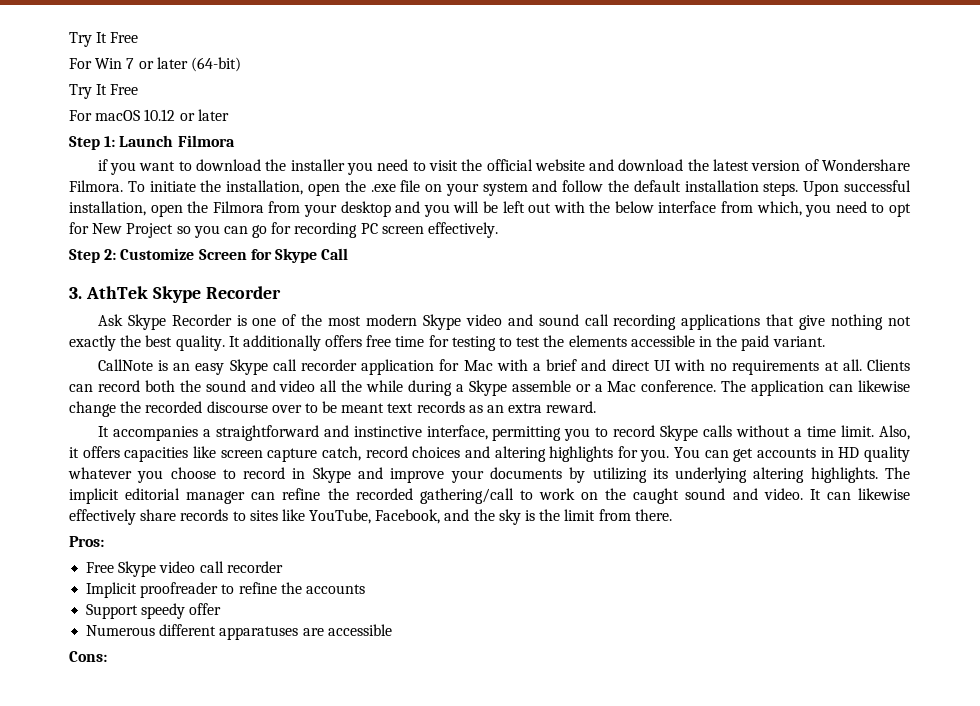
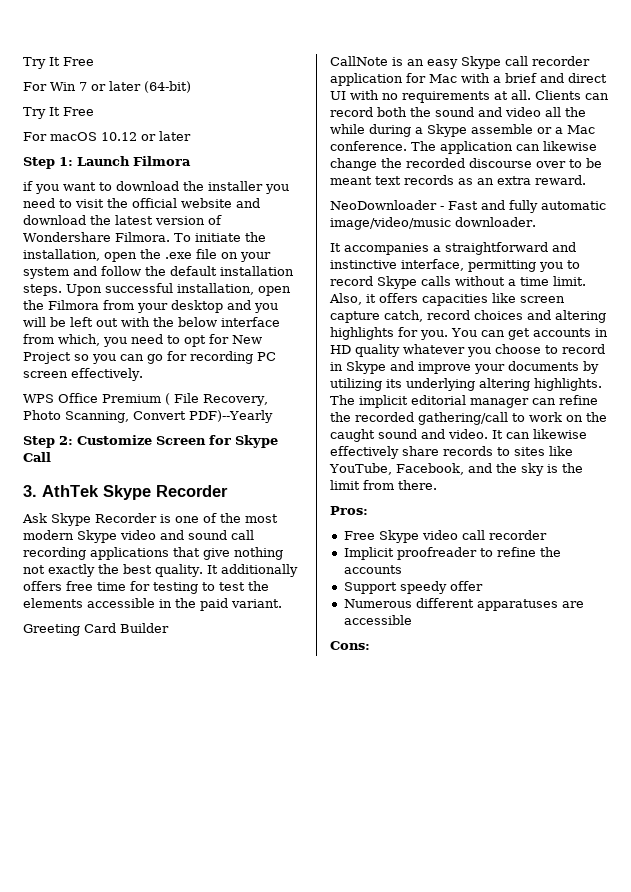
+ WPS Office Premium ( File Recovery, Photo Scanning, Convert PDF)--Yearly
+ Greeting Card Builder
+ NeoDownloader - Fast and fully automatic image/video/music downloader.

